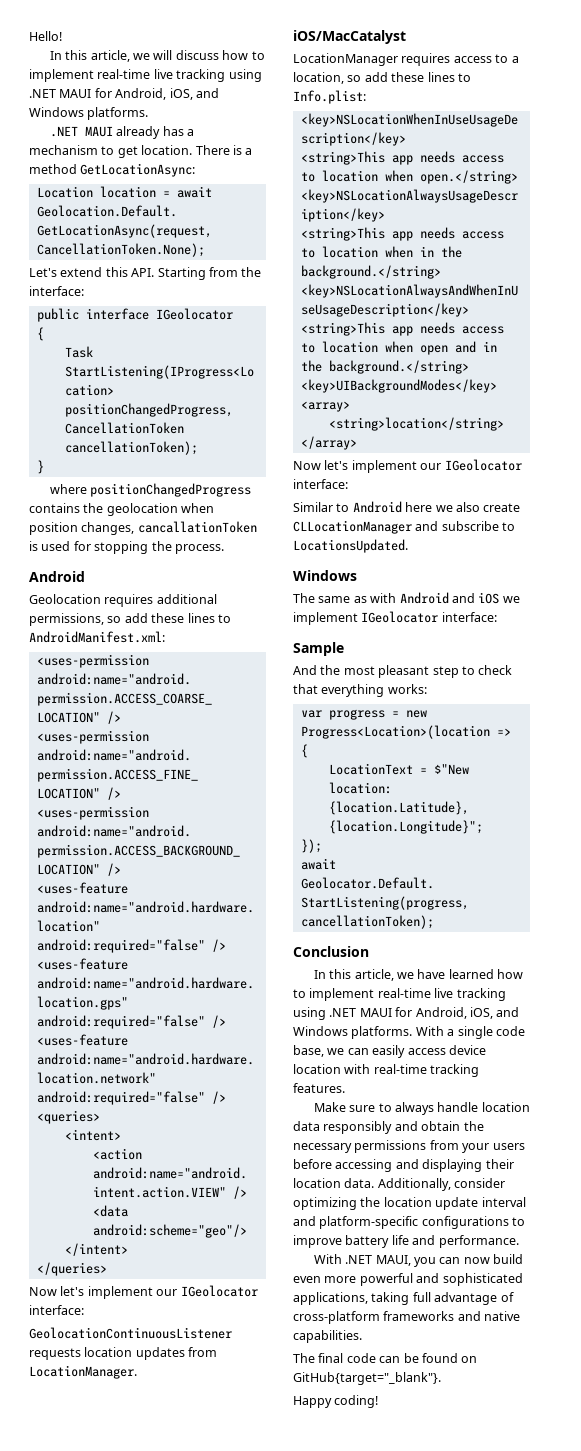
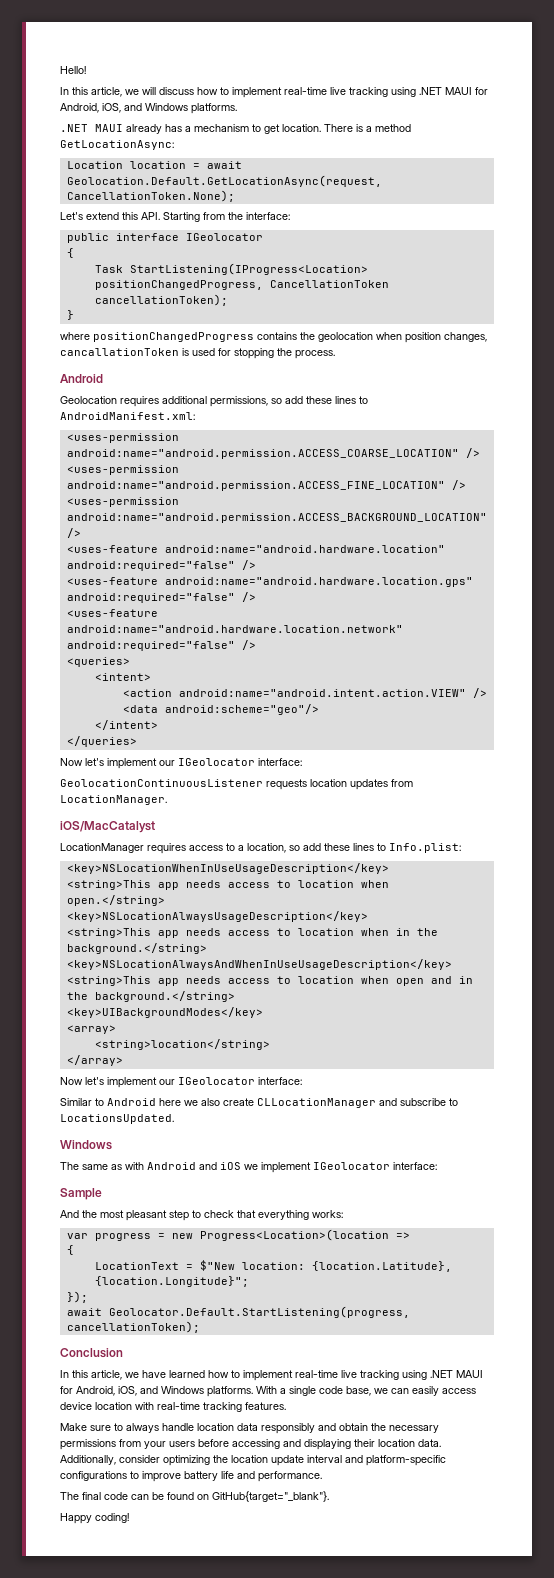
- With .NET MAUI, you can now build even more powerful and sophisticated applications, taking full advantage of cross-platform frameworks and native capabilities.

